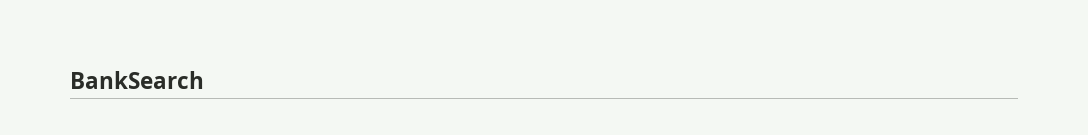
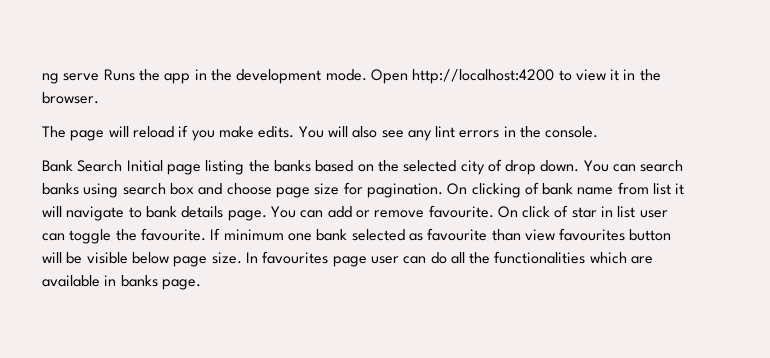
- BankSearch
+ ng serve Runs the app in the development mode. Open http://localhost:4200 to view it in the browser.
+ The page will reload if you make edits. You will also see any lint errors in the console.
+ Bank Search Initial page listing the banks based on the selected city of drop down. You can search banks using search box and choose page size for pagination. On clicking of bank name from list it will navigate to bank details page. You can add or remove favourite. On click of star in list user can toggle the favourite. If minimum one bank selected as favourite than view favourites button will be visible below page size. In favourites page user can do all the functionalities which are available in banks page.

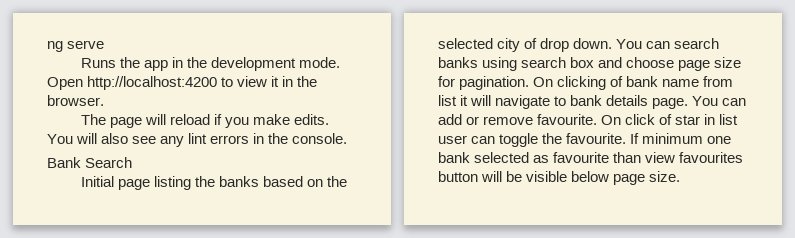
- ng serve Runs the app in the development mode.
+ ng serve
+ Runs the app in the development mode.
- Bank Search Initial page listing the banks based on the selected city of drop down.
+ Bank Search
+ Initial page listing the banks based on the selected city of drop down.
- In favourites page user can do all the functionalities which are available in banks page.

